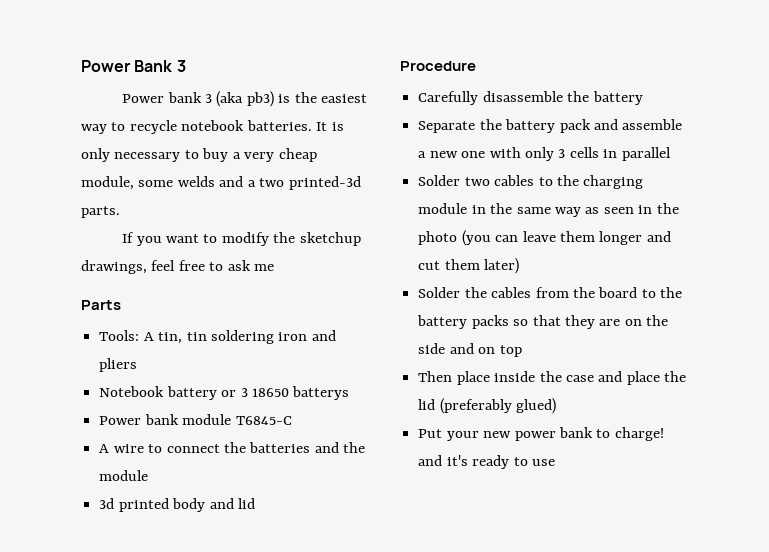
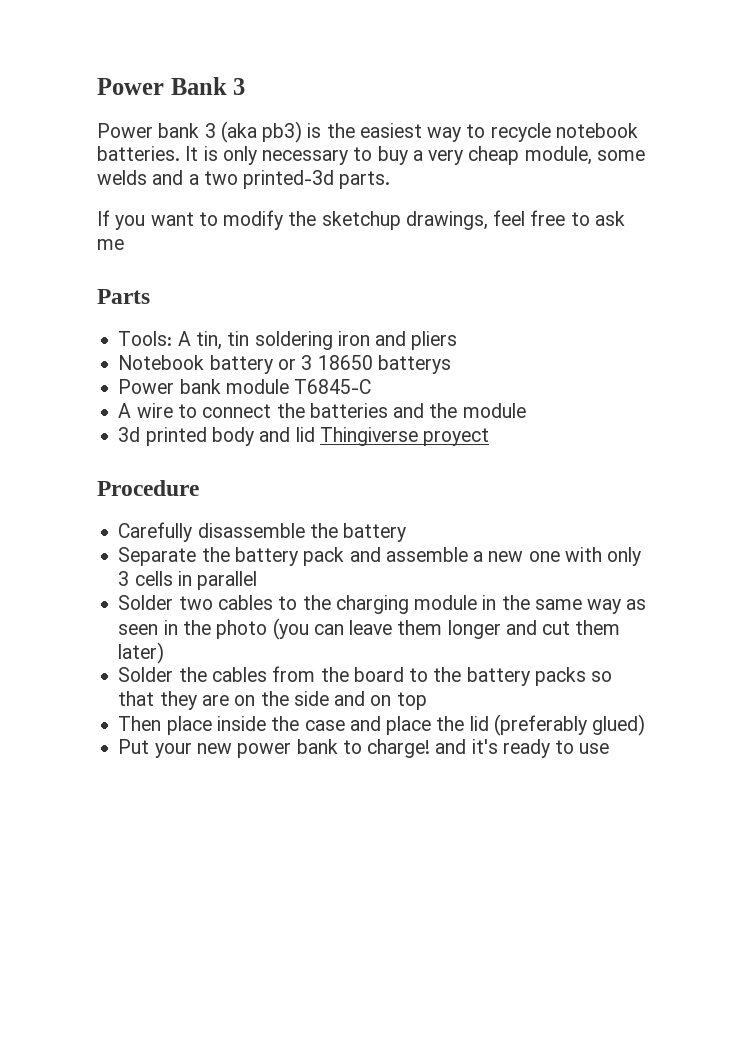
- 3d printed body and lid
+ 3d printed body and lid Thingiverse proyect

